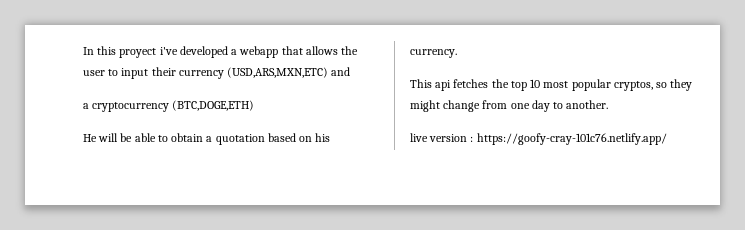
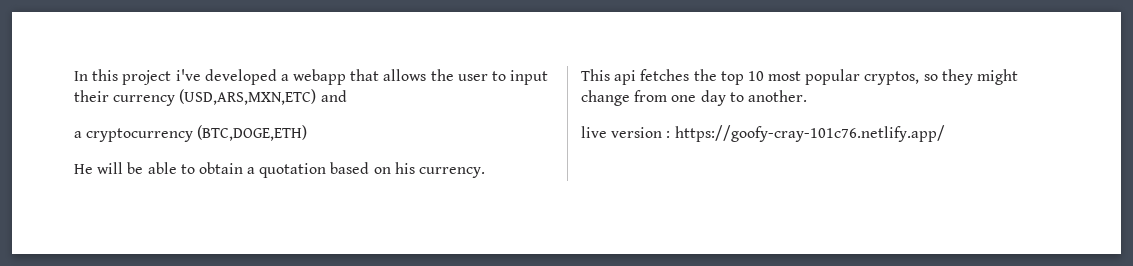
- In this proyect i've developed a webapp that allows the user to input their currency (USD,ARS,MXN,ETC) and
+ In this project i've developed a webapp that allows the user to input their currency (USD,ARS,MXN,ETC) and

